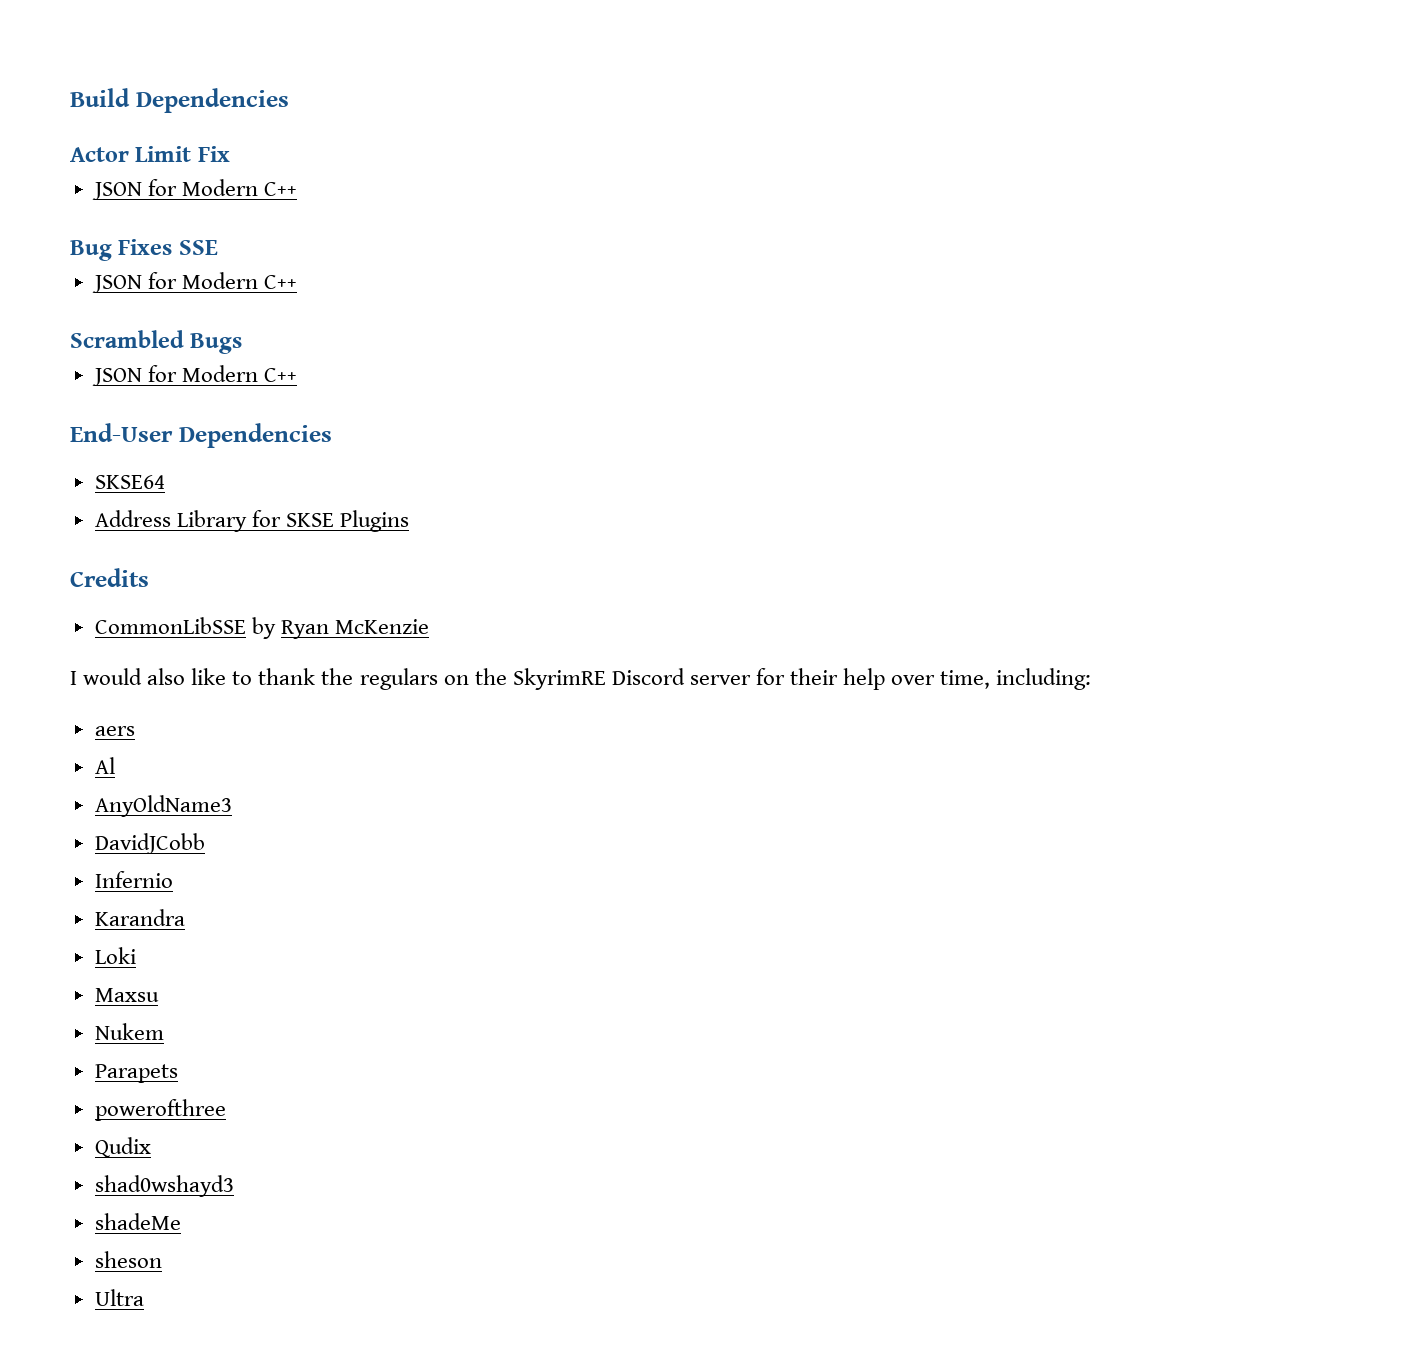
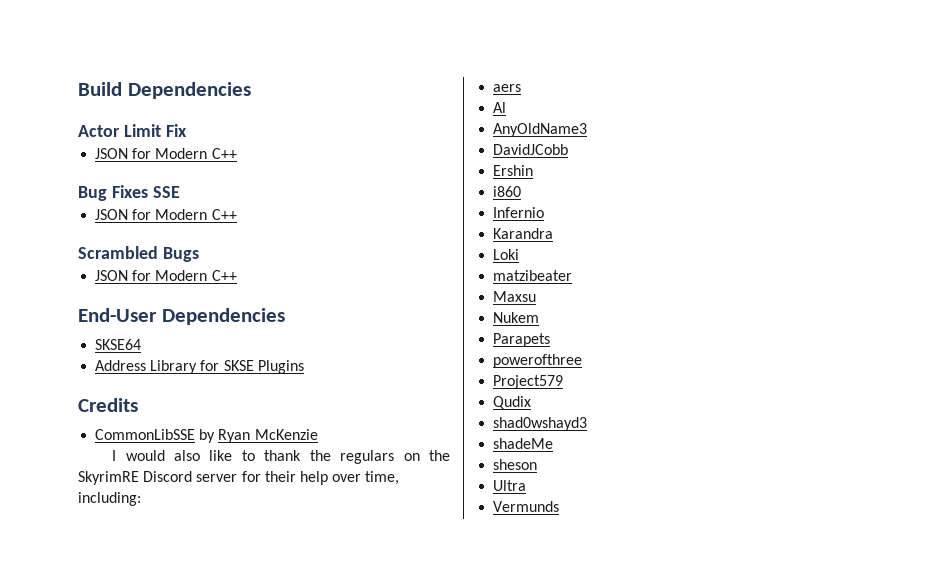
+ Ershin
+ i860
+ matzibeater
+ Project579
+ Vermunds

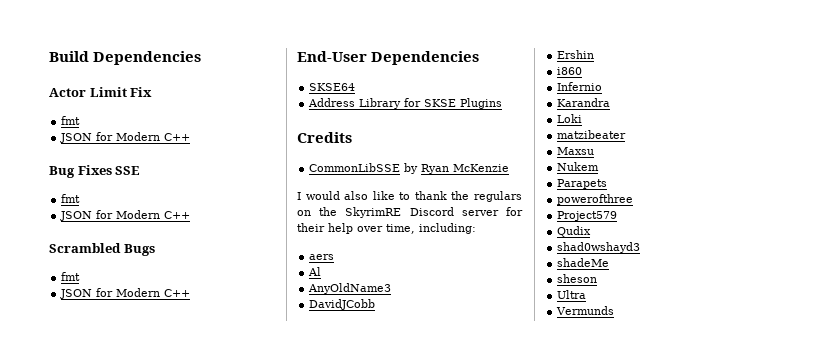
  Actor Limit Fix
+ fmt
  Bug Fixes SSE
+ fmt
  Scrambled Bugs
+ fmt

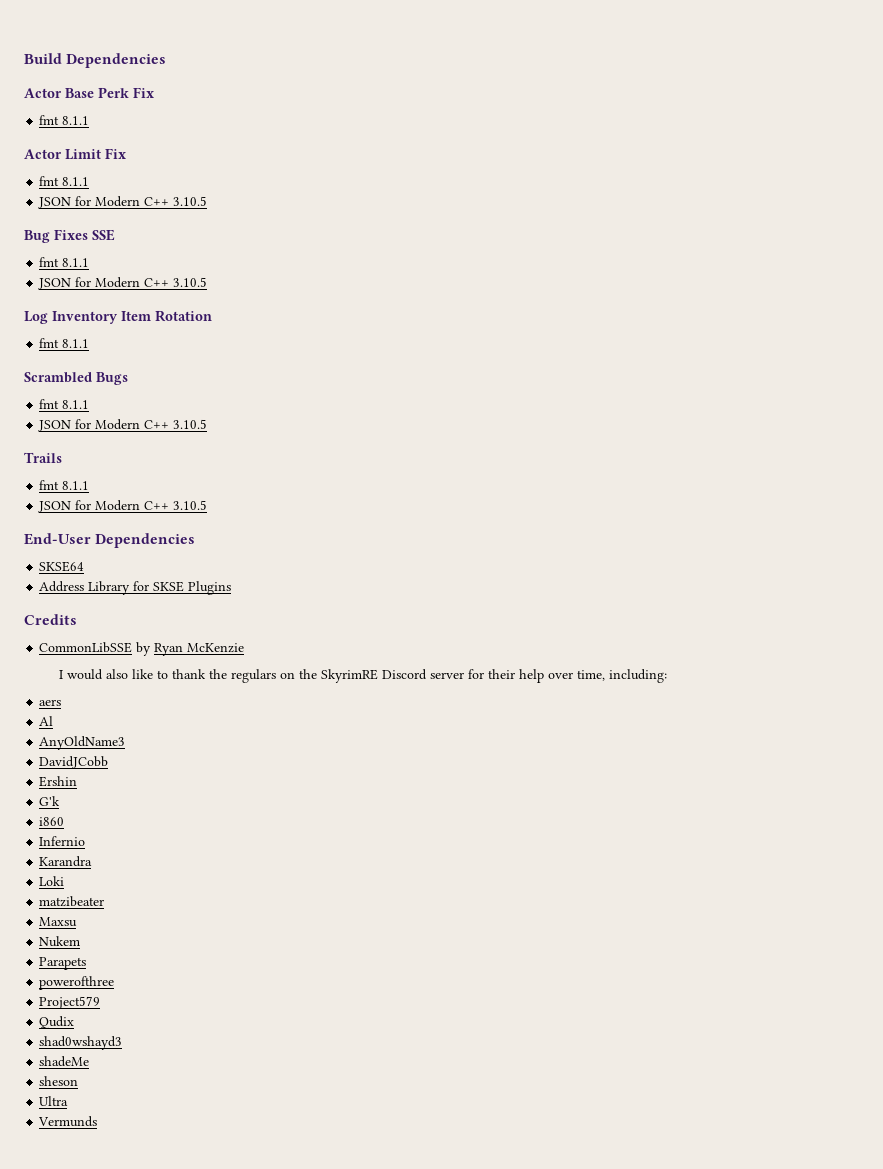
+ Actor Base Perk Fix
+ fmt 8.1.1
  Actor Limit Fix
- fmt
- JSON for Modern C++
+ fmt 8.1.1
+ JSON for Modern C++ 3.10.5
  Bug Fixes SSE
- fmt
- JSON for Modern C++
+ fmt 8.1.1
+ JSON for Modern C++ 3.10.5
+ Log Inventory Item Rotation
+ fmt 8.1.1
  Scrambled Bugs
- fmt
- JSON for Modern C++
+ fmt 8.1.1
+ JSON for Modern C++ 3.10.5
+ Trails
+ fmt 8.1.1
+ JSON for Modern C++ 3.10.5
+ G'k

